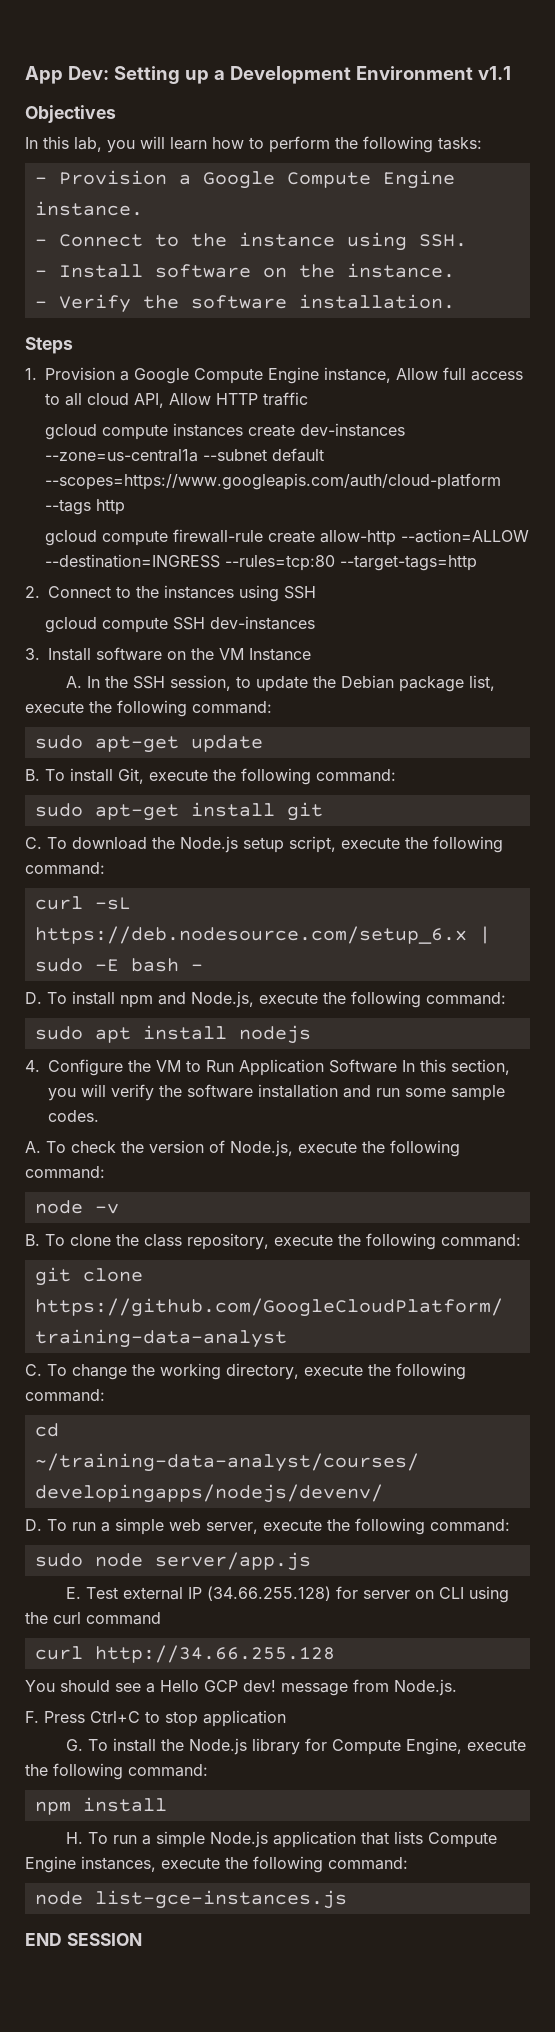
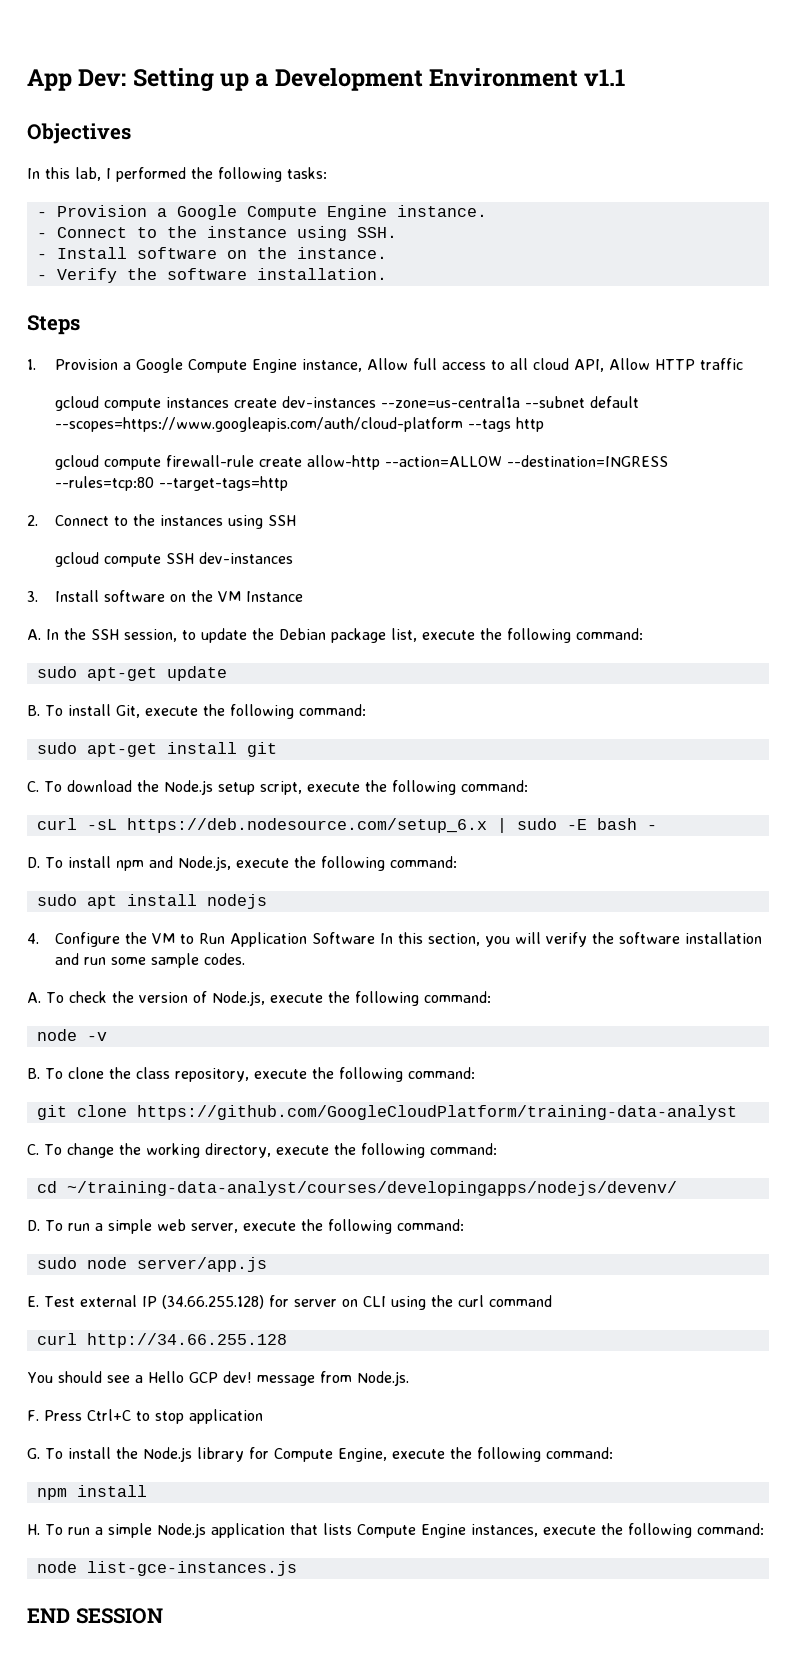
- In this lab, you will learn how to perform the following tasks:
+ In this lab, I performed the following tasks:

